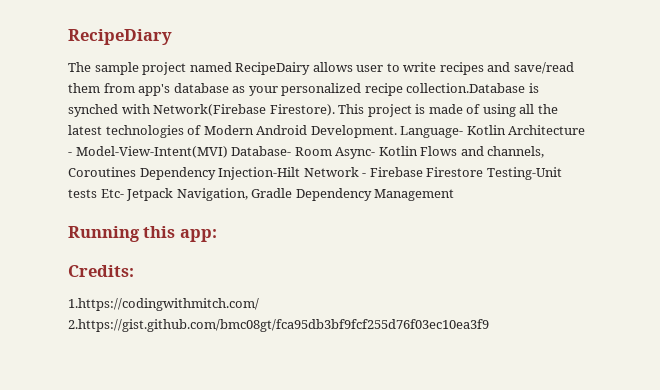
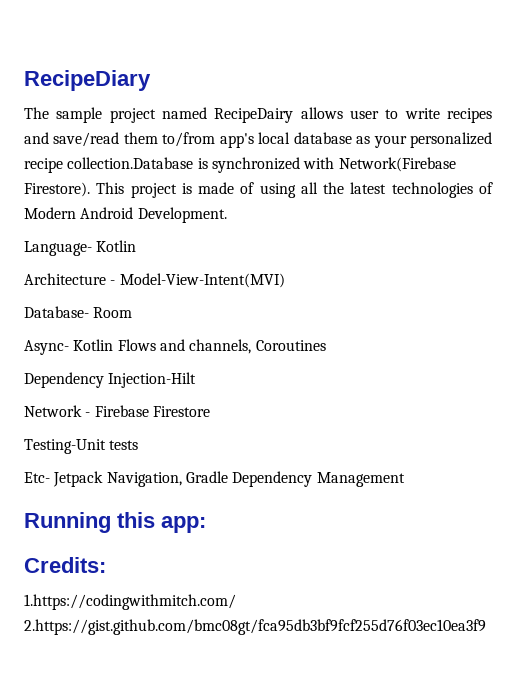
- The sample project named RecipeDairy allows user to write recipes and save/read them from app's database as your personalized recipe collection.Database is synched with Network(Firebase Firestore).
+ The sample project named RecipeDairy allows user to write recipes and save/read them to/from app's local database as your personalized recipe collection.Database is synchronized with Network(Firebase Firestore).
- This project is made of using all the latest technologies of Modern Android Development. Language- Kotlin Architecture - Model-View-Intent(MVI) Database- Room Async- Kotlin Flows and channels, Coroutines Dependency Injection-Hilt Network - Firebase Firestore Testing-Unit tests Etc- Jetpack Navigation, Gradle Dependency Management
+ This project is made of using all the latest technologies of Modern Android Development.
+ Language- Kotlin
+ Architecture - Model-View-Intent(MVI)
+ Database- Room
+ Async- Kotlin Flows and channels, Coroutines
+ Dependency Injection-Hilt
+ Network - Firebase Firestore
+ Testing-Unit tests
+ Etc- Jetpack Navigation, Gradle Dependency Management

